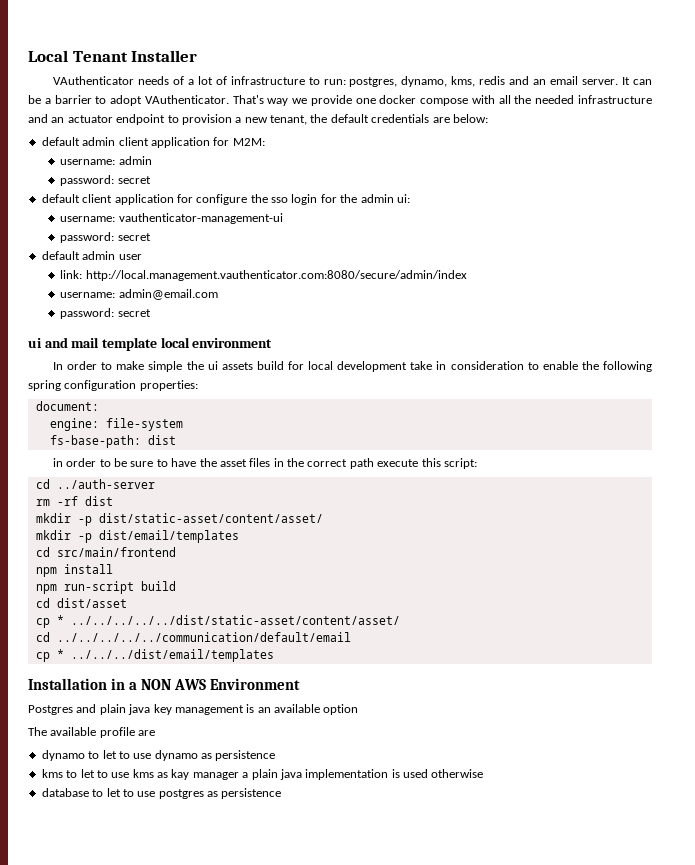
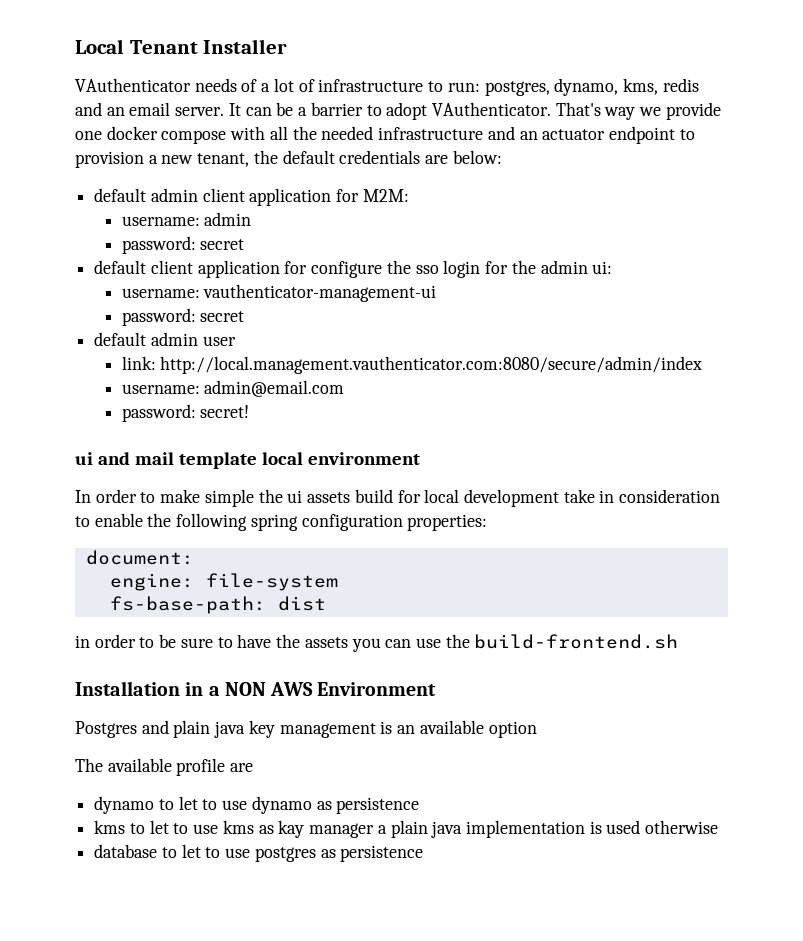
  username: admin@email.com
- password: secret
+ password: secret!
- in order to be sure to have the asset files in the correct path execute this script:
- cd ../auth-server
- rm -rf dist
- mkdir -p dist/static-asset/content/asset/
- mkdir -p dist/email/templates
- cd src/main/frontend
- npm install
- npm run-script build
- cd dist/asset
- cp * ../../../../../dist/static-asset/content/asset/
- cd ../../../../../communication/default/email
- cp * ../../../dist/email/templates
+ in order to be sure to have the assets you can use the build-frontend.sh

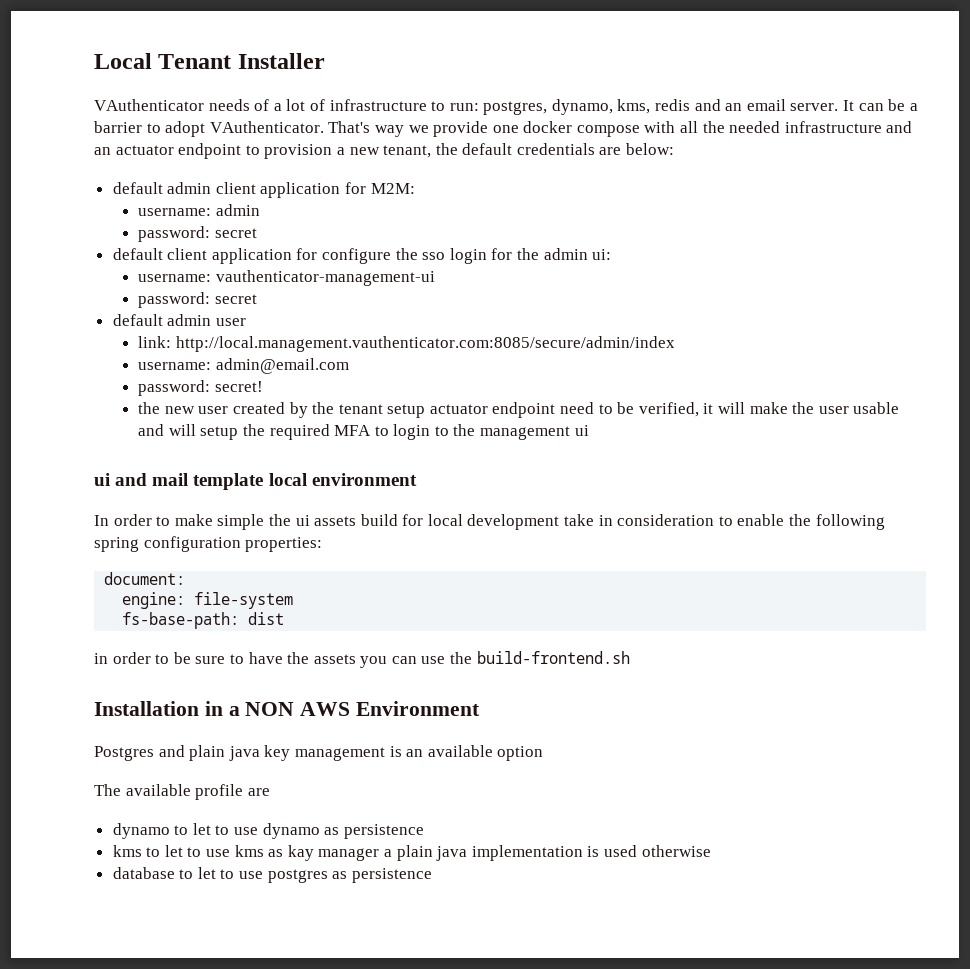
- link: http://local.management.vauthenticator.com:8080/secure/admin/index
+ link: http://local.management.vauthenticator.com:8085/secure/admin/index
+ the new user created by the tenant setup actuator endpoint need to be verified, it will make the user usable and will setup the required MFA to login to the management ui

